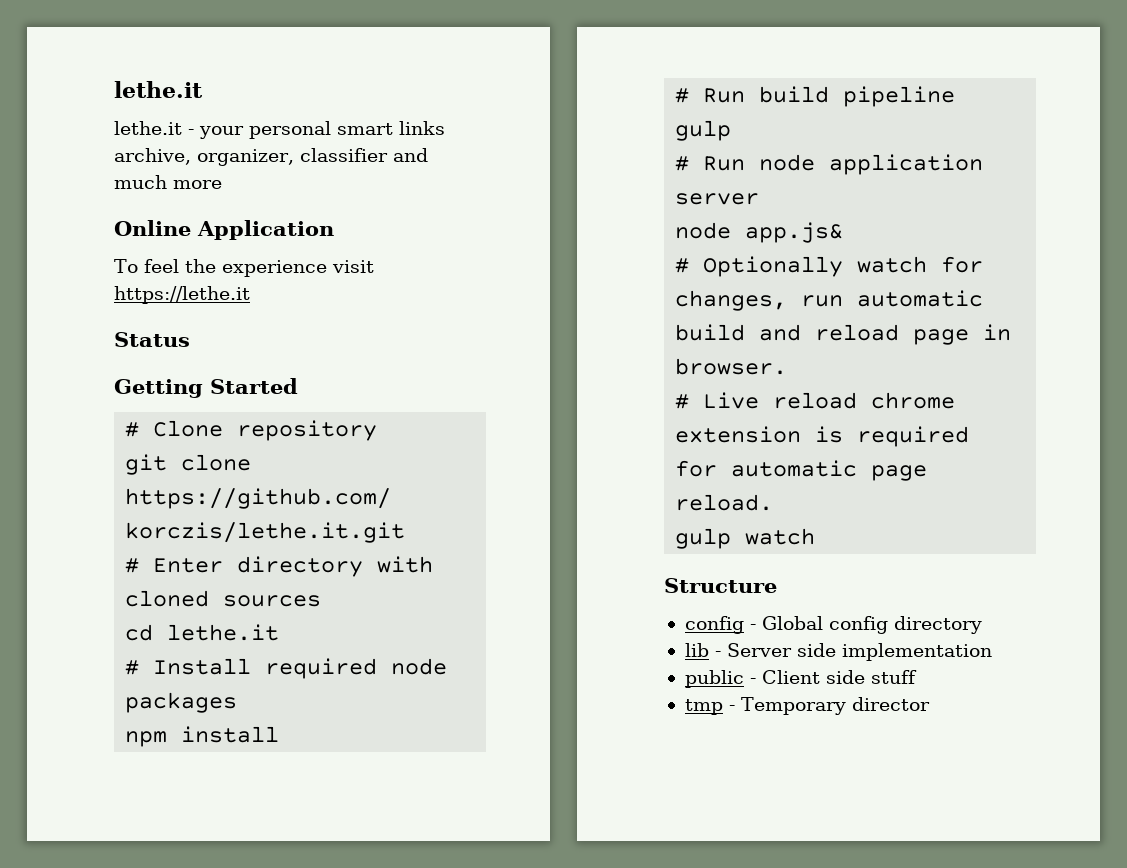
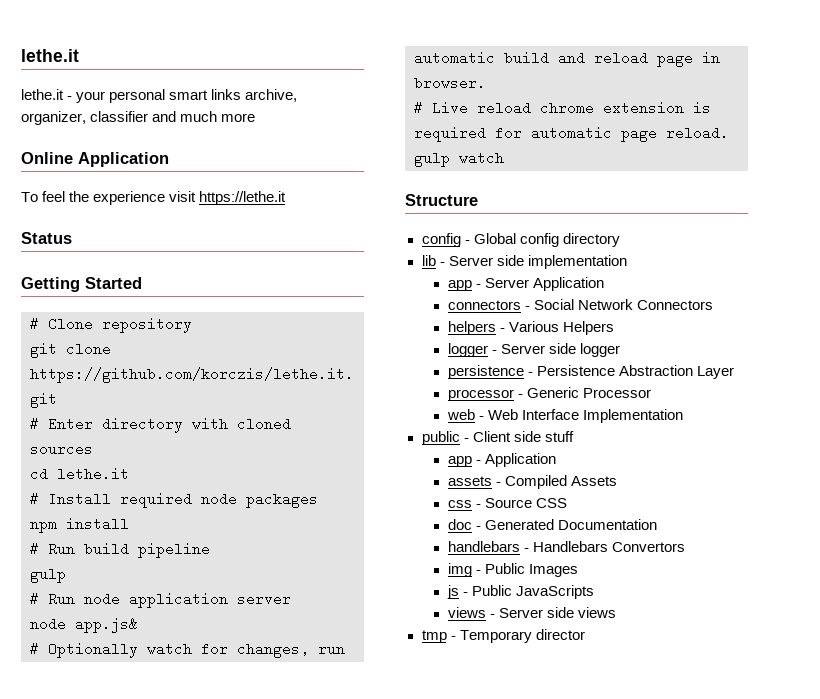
+ app - Server Application
+ connectors - Social Network Connectors
+ helpers - Various Helpers
+ logger - Server side logger
+ persistence - Persistence Abstraction Layer
+ processor - Generic Processor
+ web - Web Interface Implementation
+ app - Application
+ assets - Compiled Assets
+ css - Source CSS
+ doc - Generated Documentation
+ handlebars - Handlebars Convertors
+ img - Public Images
+ js - Public JavaScripts
+ views - Server side views

